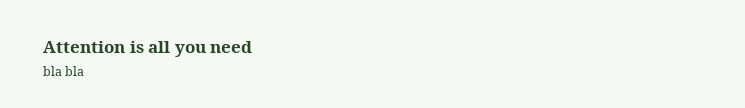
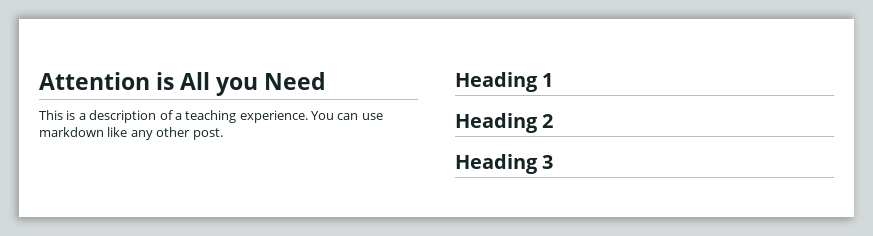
- Attention is all you need
- bla bla
+ Attention is All you Need
+ This is a description of a teaching experience. You can use markdown like any other post.
+ Heading 1
+ Heading 2
+ Heading 3

